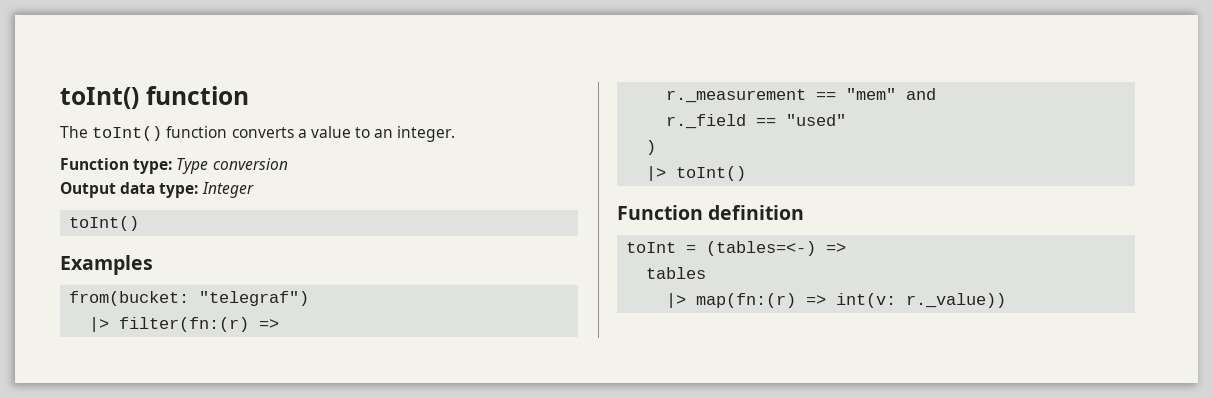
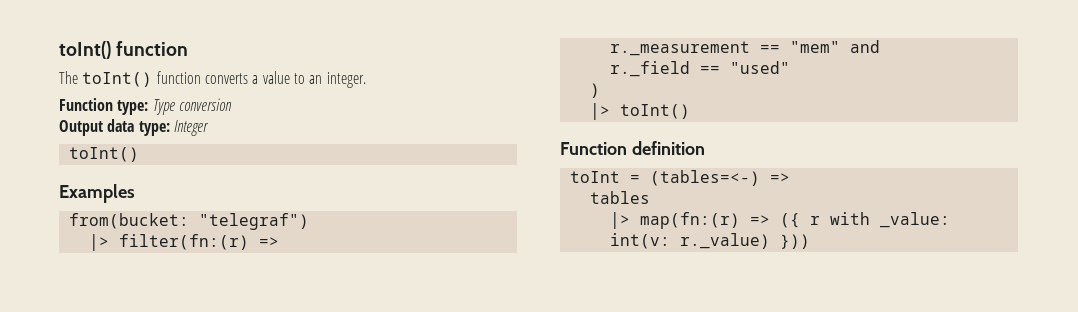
- |> map(fn:(r) => int(v: r._value))
+ |> map(fn:(r) => ({ r with _value: int(v: r._value) }))

